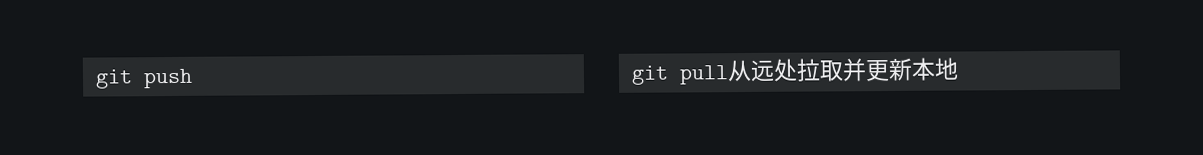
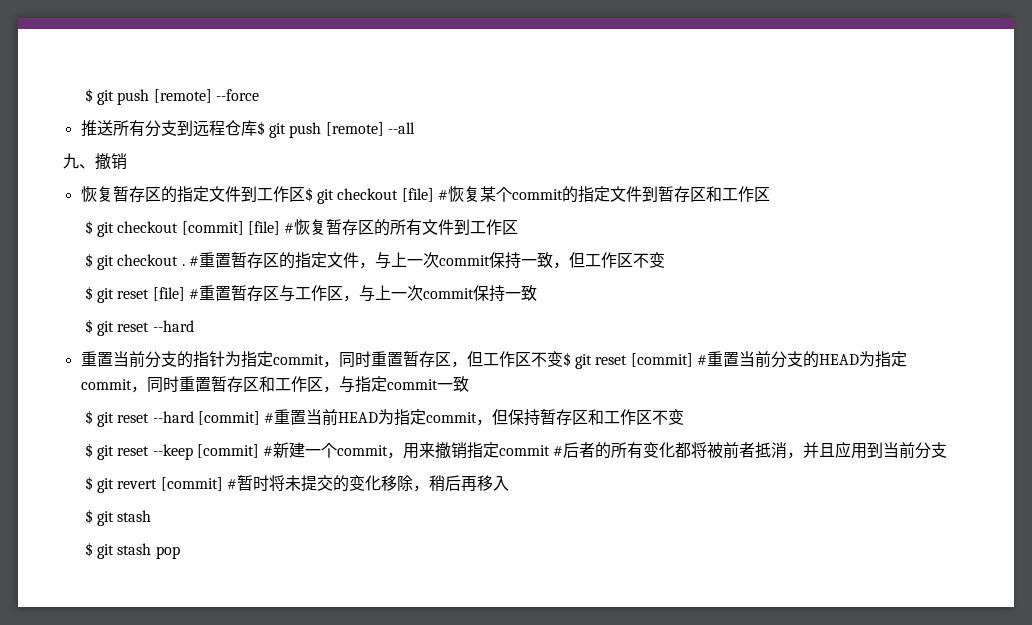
- git push
- git pull从远处拉取并更新本地
+ $ git push [remote] --force
+ 推送所有分支到远程仓库$ git push [remote] --all
+ 九、撤销
+ 恢复暂存区的指定文件到工作区$ git checkout [file] #恢复某个commit的指定文件到暂存区和工作区
+ $ git checkout [commit] [file] #恢复暂存区的所有文件到工作区
+ $ git checkout . #重置暂存区的指定文件，与上一次commit保持一致，但工作区不变
+ $ git reset [file] #重置暂存区与工作区，与上一次commit保持一致
+ $ git reset --hard
+ 重置当前分支的指针为指定commit，同时重置暂存区，但工作区不变$ git reset [commit] #重置当前分支的HEAD为指定commit，同时重置暂存区和工作区，与指定commit一致
+ $ git reset --hard [commit] #重置当前HEAD为指定commit，但保持暂存区和工作区不变
+ $ git reset --keep [commit] #新建一个commit，用来撤销指定commit #后者的所有变化都将被前者抵消，并且应用到当前分支
+ $ git revert [commit] #暂时将未提交的变化移除，稍后再移入
+ $ git stash
+ $ git stash pop

